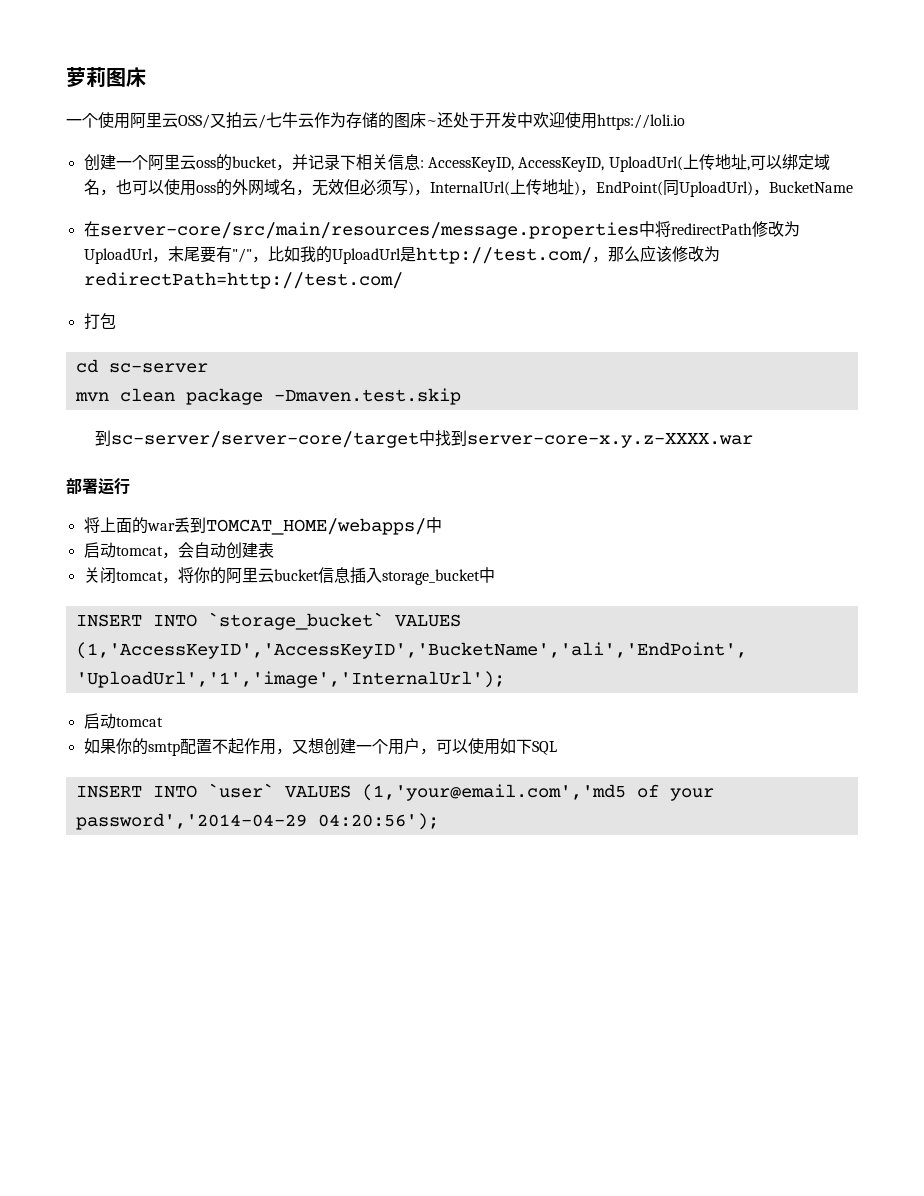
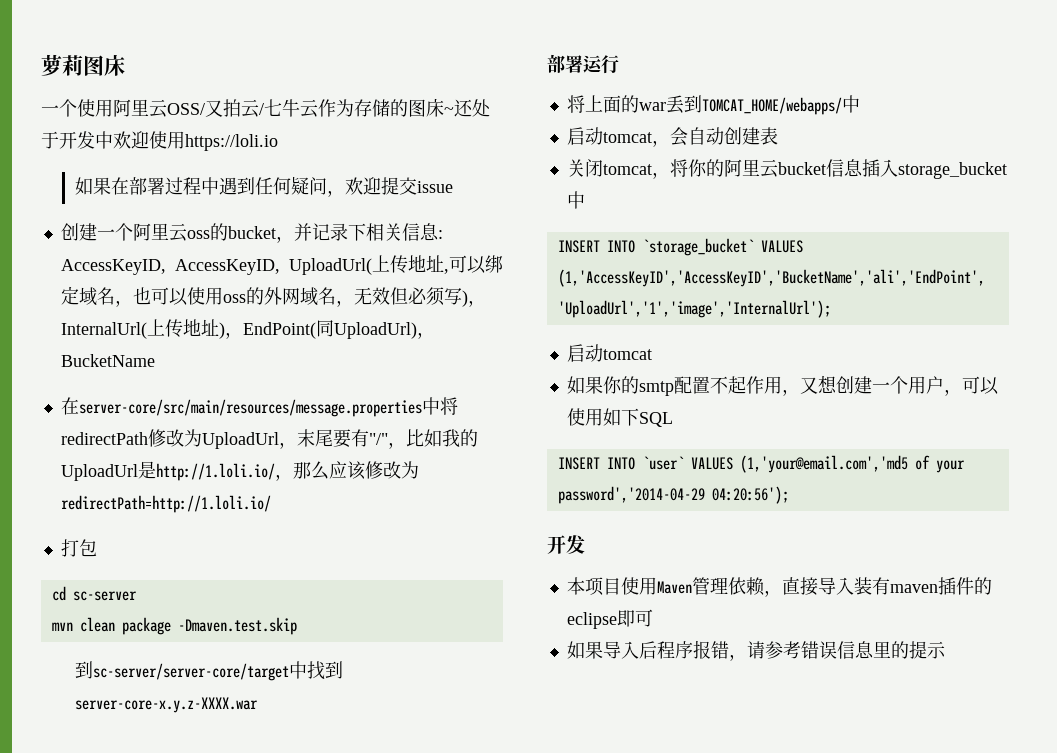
+ 如果在部署过程中遇到任何疑问，欢迎提交issue
- 在server-core/src/main/resources/message.properties中将redirectPath修改为UploadUrl，末尾要有"/"，比如我的UploadUrl是http://test.com/，那么应该修改为redirectPath=http://test.com/
+ 在server-core/src/main/resources/message.properties中将redirectPath修改为UploadUrl，末尾要有"/"，比如我的UploadUrl是http://1.loli.io/，那么应该修改为redirectPath=http://1.loli.io/
  INSERT INTO `user` VALUES (1,'your@email.com','md5 of your password','2014-04-29 04:20:56');
+ 开发
+ 本项目使用Maven管理依赖，直接导入装有maven插件的eclipse即可
+ 如果导入后程序报错，请参考错误信息里的提示

